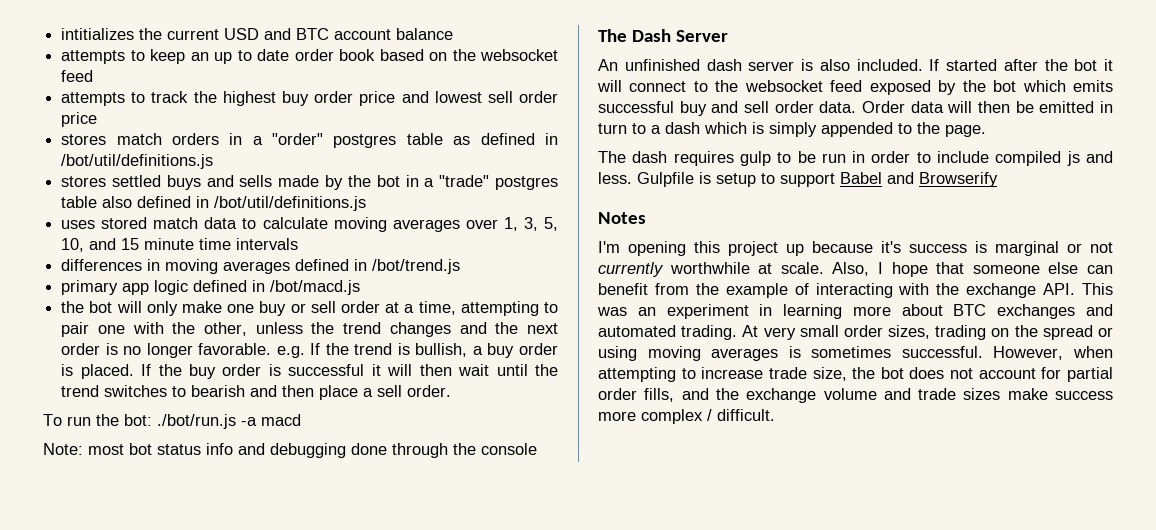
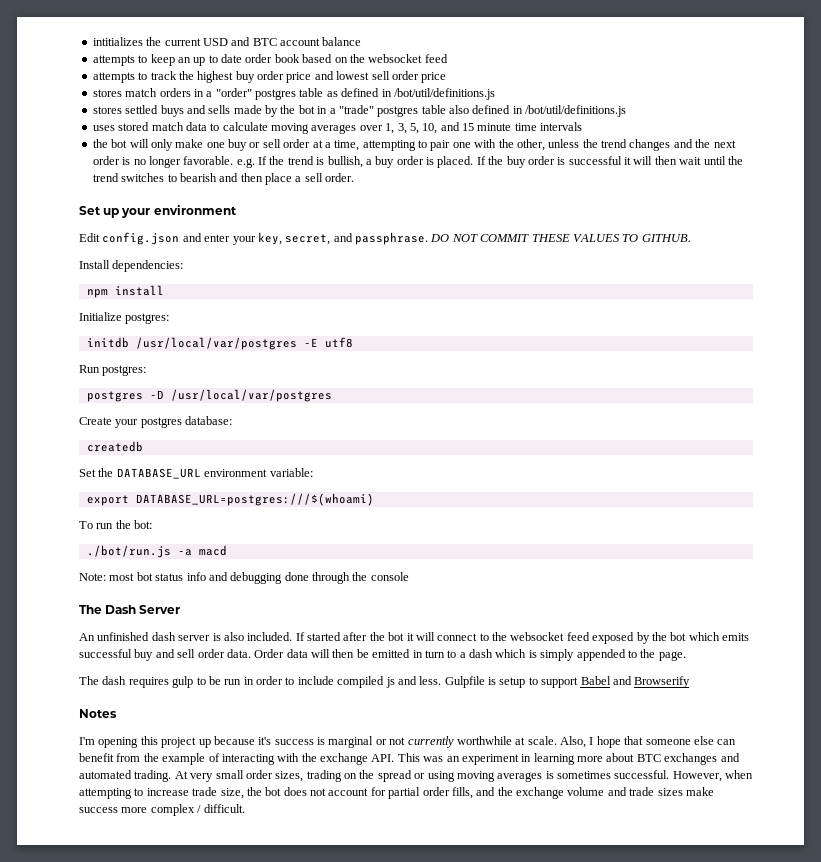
- differences in moving averages defined in /bot/trend.js
- primary app logic defined in /bot/macd.js
+ Set up your environment
+ Edit config.json and enter your key, secret, and passphrase. DO NOT COMMIT THESE VALUES TO GITHUB.
+ Install dependencies:
+ npm install
+ Initialize postgres:
+ initdb /usr/local/var/postgres -E utf8
+ Run postgres:
+ postgres -D /usr/local/var/postgres
+ Create your postgres database:
+ createdb
+ Set the DATABASE_URL environment variable:
+ export DATABASE_URL=postgres:///$(whoami)
- To run the bot: ./bot/run.js -a macd
+ To run the bot:
+ ./bot/run.js -a macd

